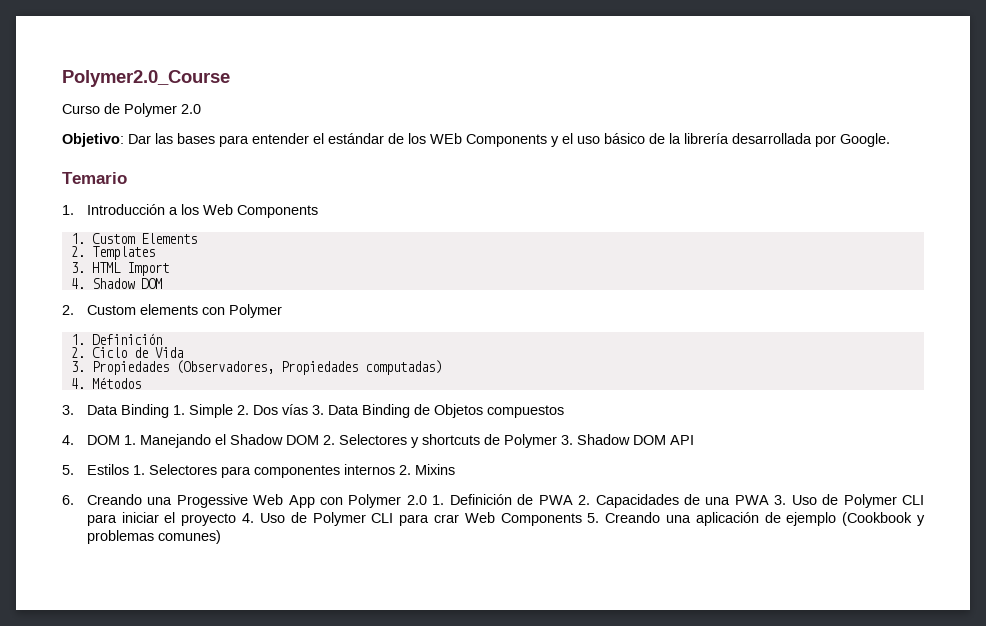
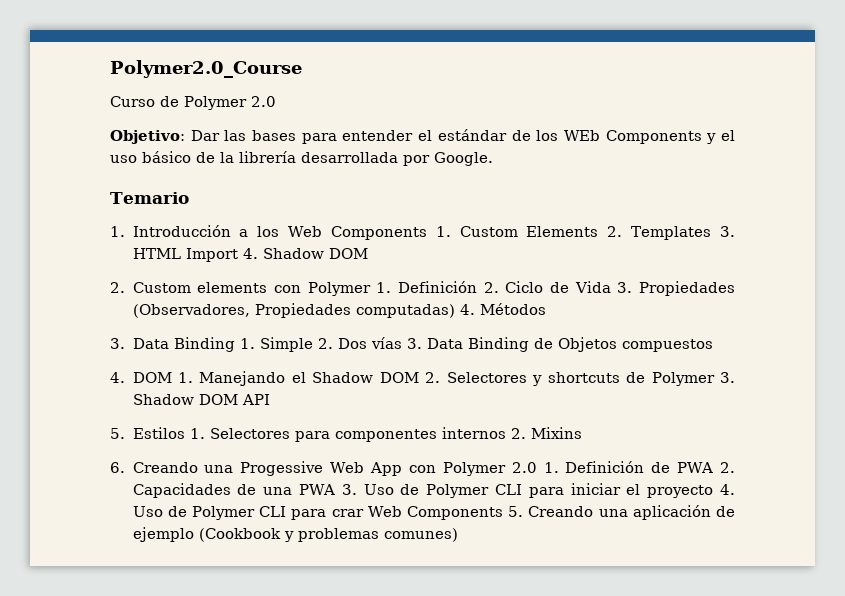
- 1. Introducción a los Web Components
- 1. Custom Elements
- 2. Templates
- 3. HTML Import
- 4. Shadow DOM
+ 1. Introducción a los Web Components 1. Custom Elements 2. Templates 3. HTML Import 4. Shadow DOM
- 2. Custom elements con Polymer
- 1. Definición
- 2. Ciclo de Vida
- 3. Propiedades (Observadores, Propiedades computadas)
- 4. Métodos
+ 2. Custom elements con Polymer 1. Definición 2. Ciclo de Vida 3. Propiedades (Observadores, Propiedades computadas) 4. Métodos

